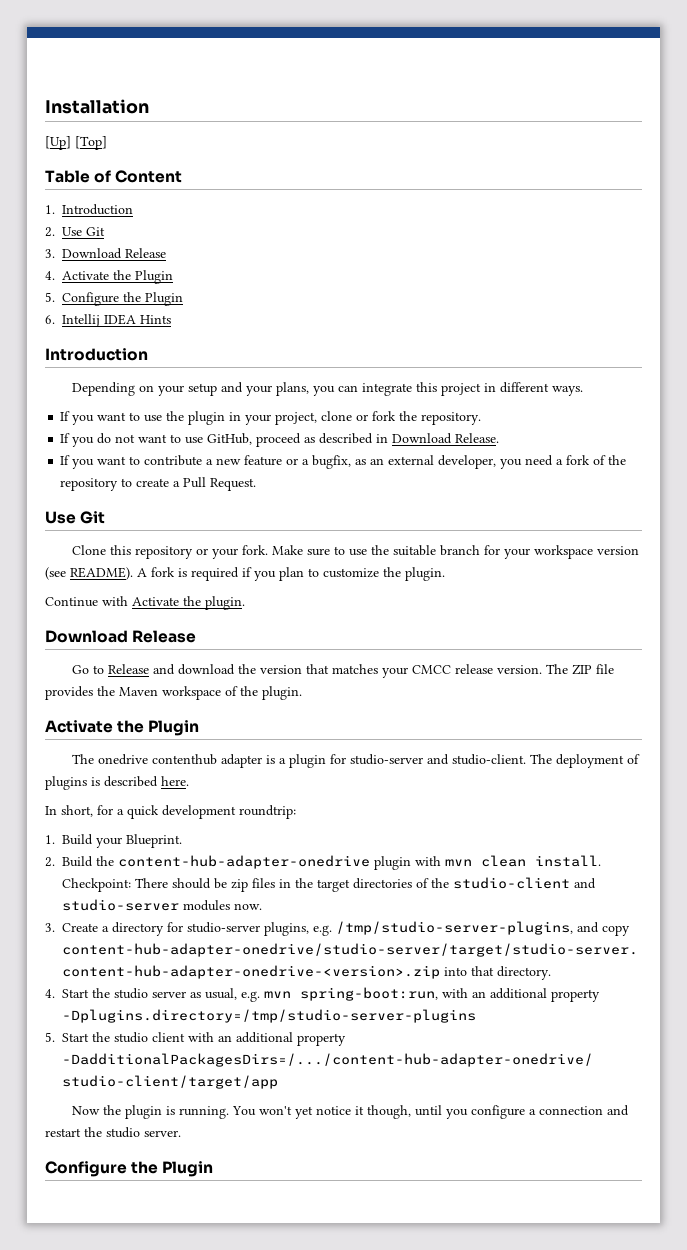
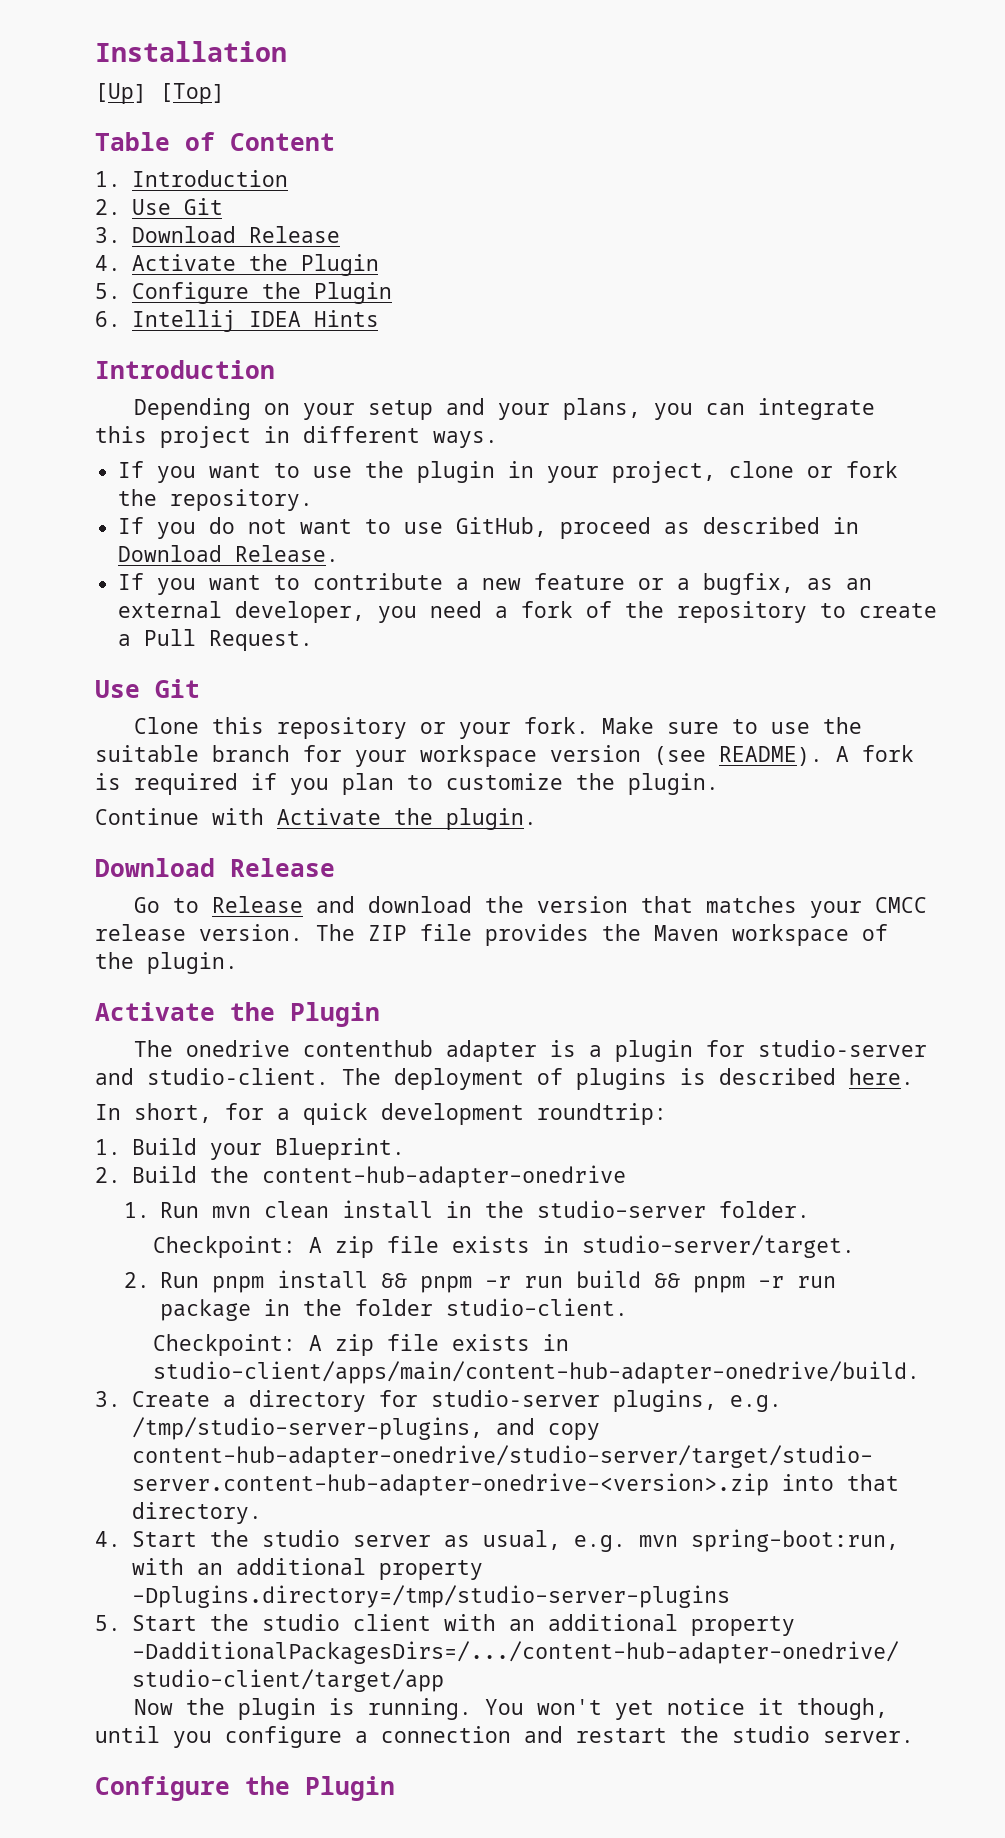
- 2. Build the content-hub-adapter-onedrive plugin with mvn clean install. Checkpoint: There should be zip files in the target directories of the studio-client and studio-server modules now.
+ 2. Build the content-hub-adapter-onedrive
+ 1. Run mvn clean install in the studio-server folder.
+ Checkpoint: A zip file exists in studio-server/target.
+ 2. Run pnpm install && pnpm -r run build && pnpm -r run package in the folder studio-client.
+ Checkpoint: A zip file exists in studio-client/apps/main/content-hub-adapter-onedrive/build.

